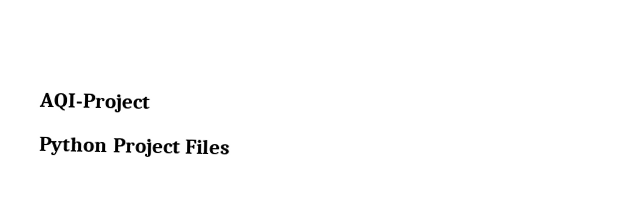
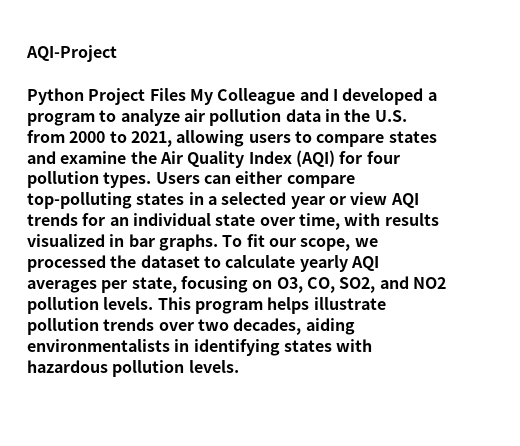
- Python Project Files
+ Python Project Files My Colleague and I developed a program to analyze air pollution data in the U.S. from 2000 to 2021, allowing users to compare states and examine the Air Quality Index (AQI) for four pollution types. Users can either compare top-polluting states in a selected year or view AQI trends for an individual state over time, with results visualized in bar graphs. To fit our scope, we processed the dataset to calculate yearly AQI averages per state, focusing on O3, CO, SO2, and NO2 pollution levels. This program helps illustrate pollution trends over two decades, aiding environmentalists in identifying states with hazardous pollution levels.

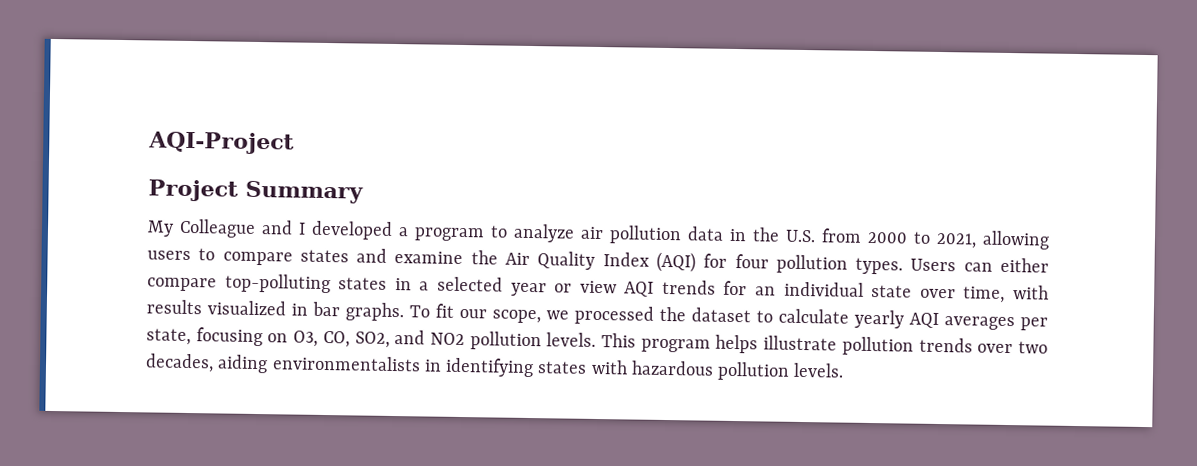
- Python Project Files My Colleague and I developed a program to analyze air pollution data in the U.S. from 2000 to 2021, allowing users to compare states and examine the Air Quality Index (AQI) for four pollution types.
+ Project Summary
+ My Colleague and I developed a program to analyze air pollution data in the U.S. from 2000 to 2021, allowing users to compare states and examine the Air Quality Index (AQI) for four pollution types.

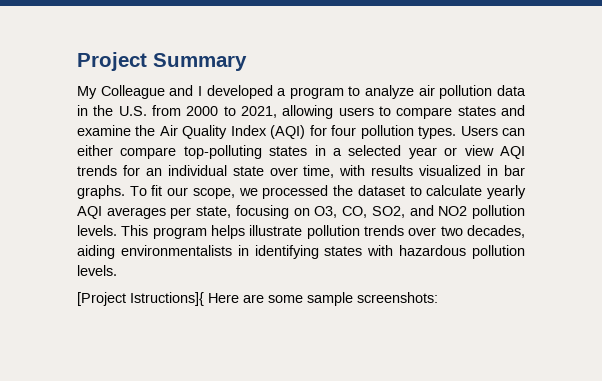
- AQI-Project
+ [Project Istructions]{ Here are some sample screenshots:

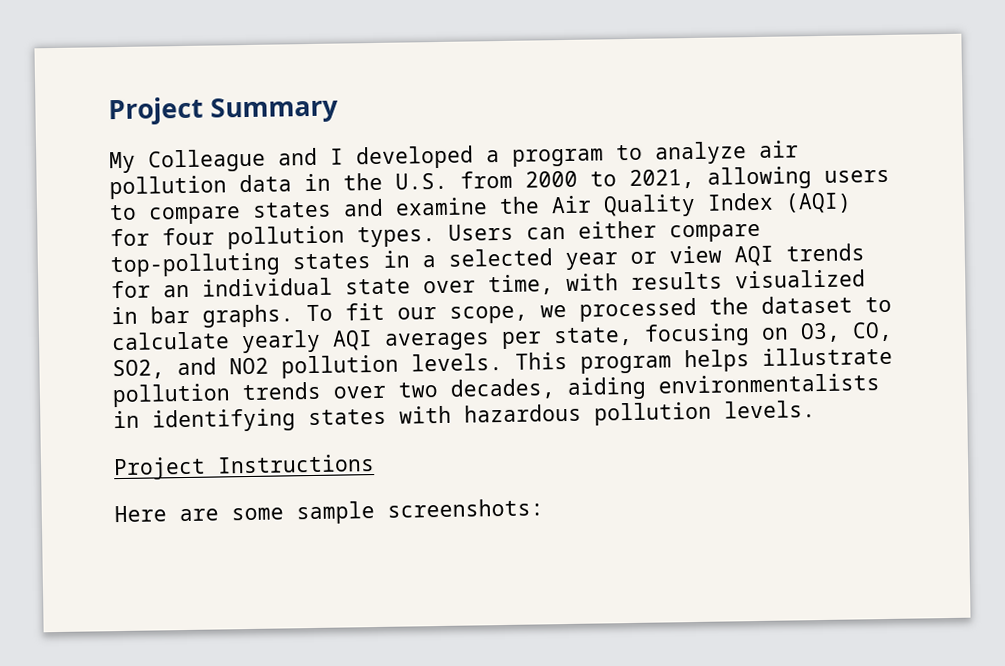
- [Project Istructions]{ Here are some sample screenshots:
+ Project Instructions
+ Here are some sample screenshots:

